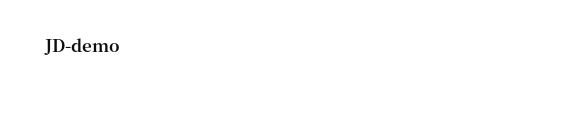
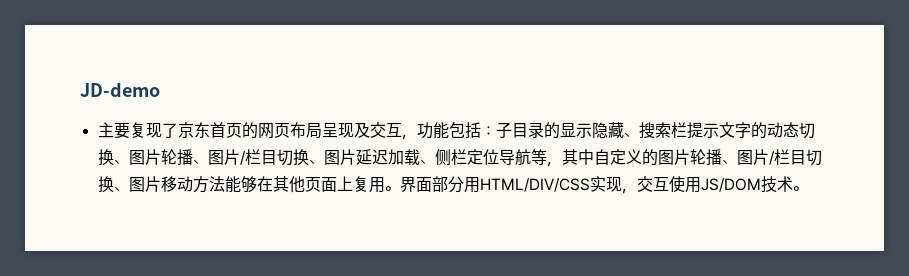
+ 主要复现了京东首页的网页布局呈现及交互，功能包括：子目录的显示隐藏、搜索栏提示文字的动态切换、图片轮播、图片/栏目切换、图片延迟加载、侧栏定位导航等，其中自定义的图片轮播、图片/栏目切换、图片移动方法能够在其他页面上复用。界面部分用HTML/DIV/CSS实现，交互使用JS/DOM技术。

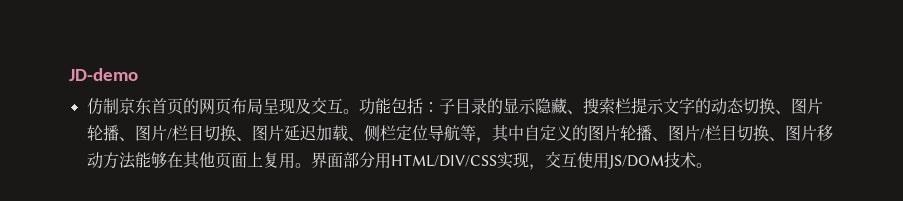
- 主要复现了京东首页的网页布局呈现及交互，功能包括：子目录的显示隐藏、搜索栏提示文字的动态切换、图片轮播、图片/栏目切换、图片延迟加载、侧栏定位导航等，其中自定义的图片轮播、图片/栏目切换、图片移动方法能够在其他页面上复用。
+ 仿制京东首页的网页布局呈现及交互。功能包括：子目录的显示隐藏、搜索栏提示文字的动态切换、图片轮播、图片/栏目切换、图片延迟加载、侧栏定位导航等，其中自定义的图片轮播、图片/栏目切换、图片移动方法能够在其他页面上复用。

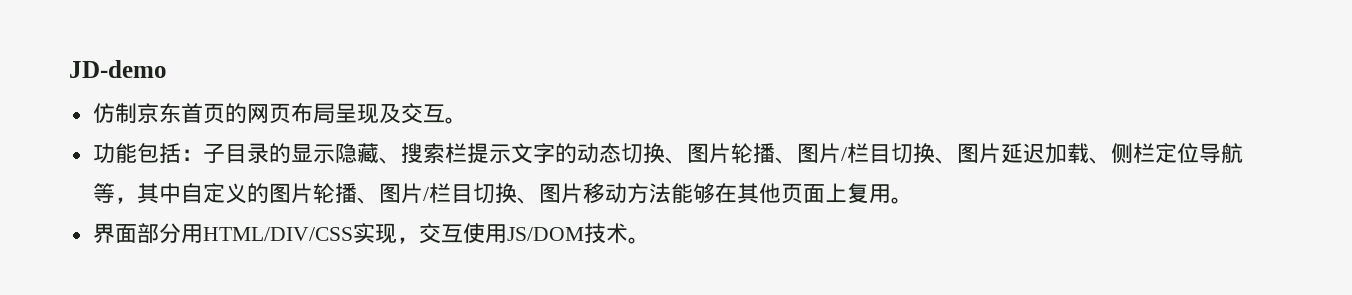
- 仿制京东首页的网页布局呈现及交互。功能包括：
+ 仿制京东首页的网页布局呈现及交互。
+ 功能包括：
- 子目录的显示隐藏、搜索栏提示文字的动态切换、图片轮播、图片/栏目切换、图片延迟加载、侧栏定位导航等，其中自定义的图片轮播、图片/栏目切换、图片移动方法能够在其他页面上复用。界面部分用HTML/DIV/CSS实现，交互使用JS/DOM技术。
+ 子目录的显示隐藏、搜索栏提示文字的动态切换、图片轮播、图片/栏目切换、图片延迟加载、侧栏定位导航等，其中自定义的图片轮播、图片/栏目切换、图片移动方法能够在其他页面上复用。
+ 界面部分用HTML/DIV/CSS实现，交互使用JS/DOM技术。

